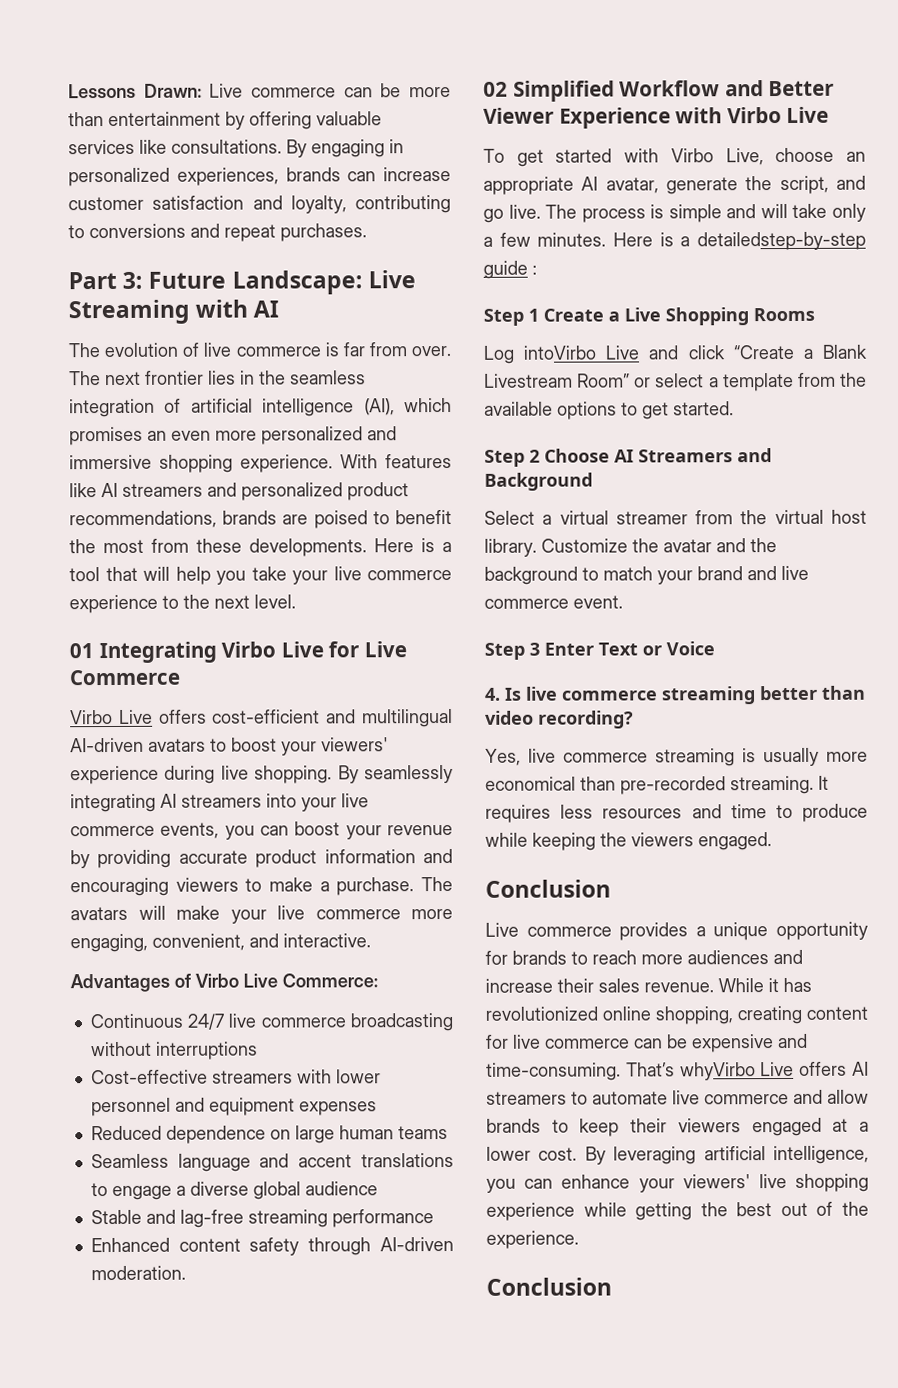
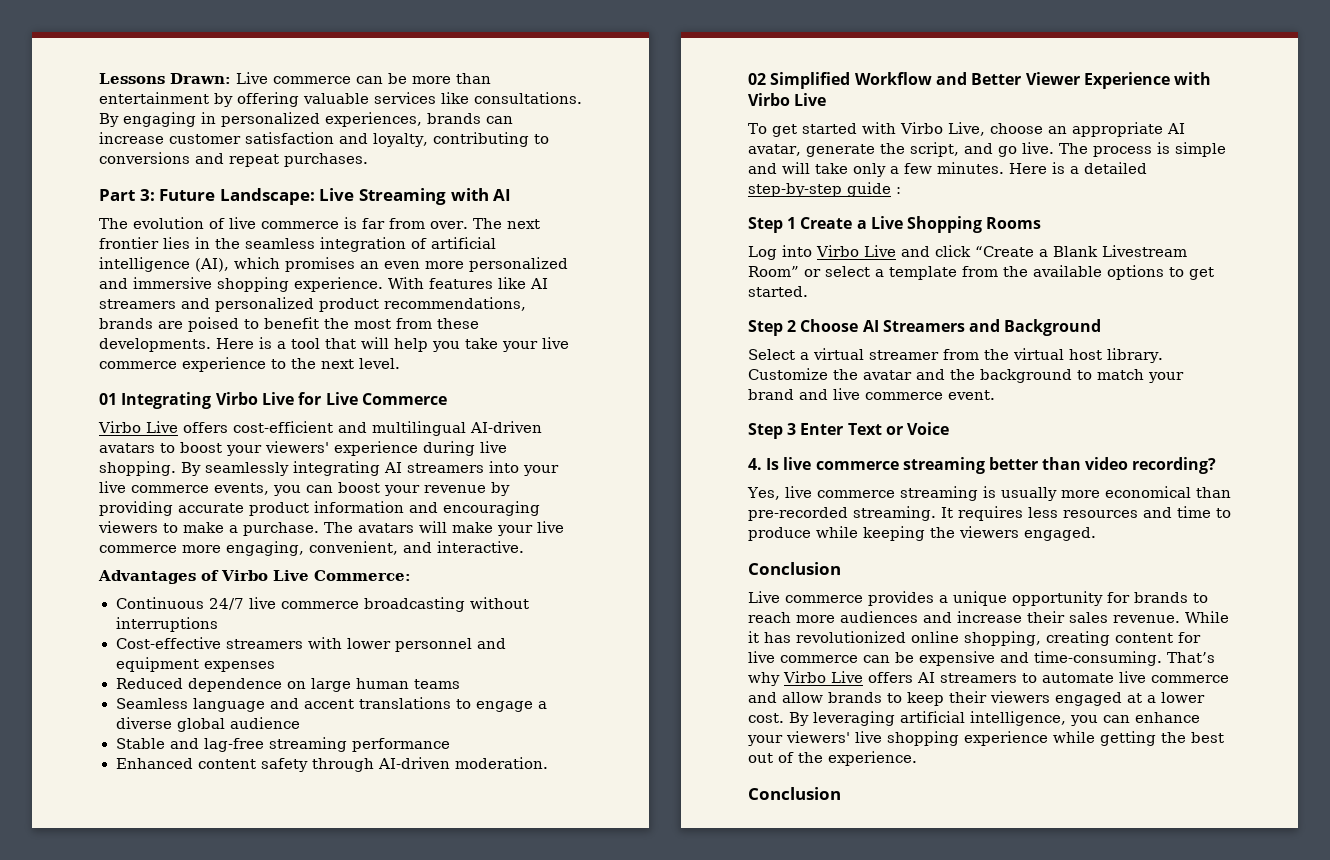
- Here is a detailedstep-by-step guide :
+ Here is a detailed step-by-step guide :
- Log intoVirbo Live and click “Create a Blank Livestream Room” or select a template from the available options to get started.
+ Log into Virbo Live and click “Create a Blank Livestream Room” or select a template from the available options to get started.
- That’s whyVirbo Live offers AI streamers to automate live commerce and allow brands to keep their viewers engaged at a lower cost.
+ That’s why Virbo Live offers AI streamers to automate live commerce and allow brands to keep their viewers engaged at a lower cost.

